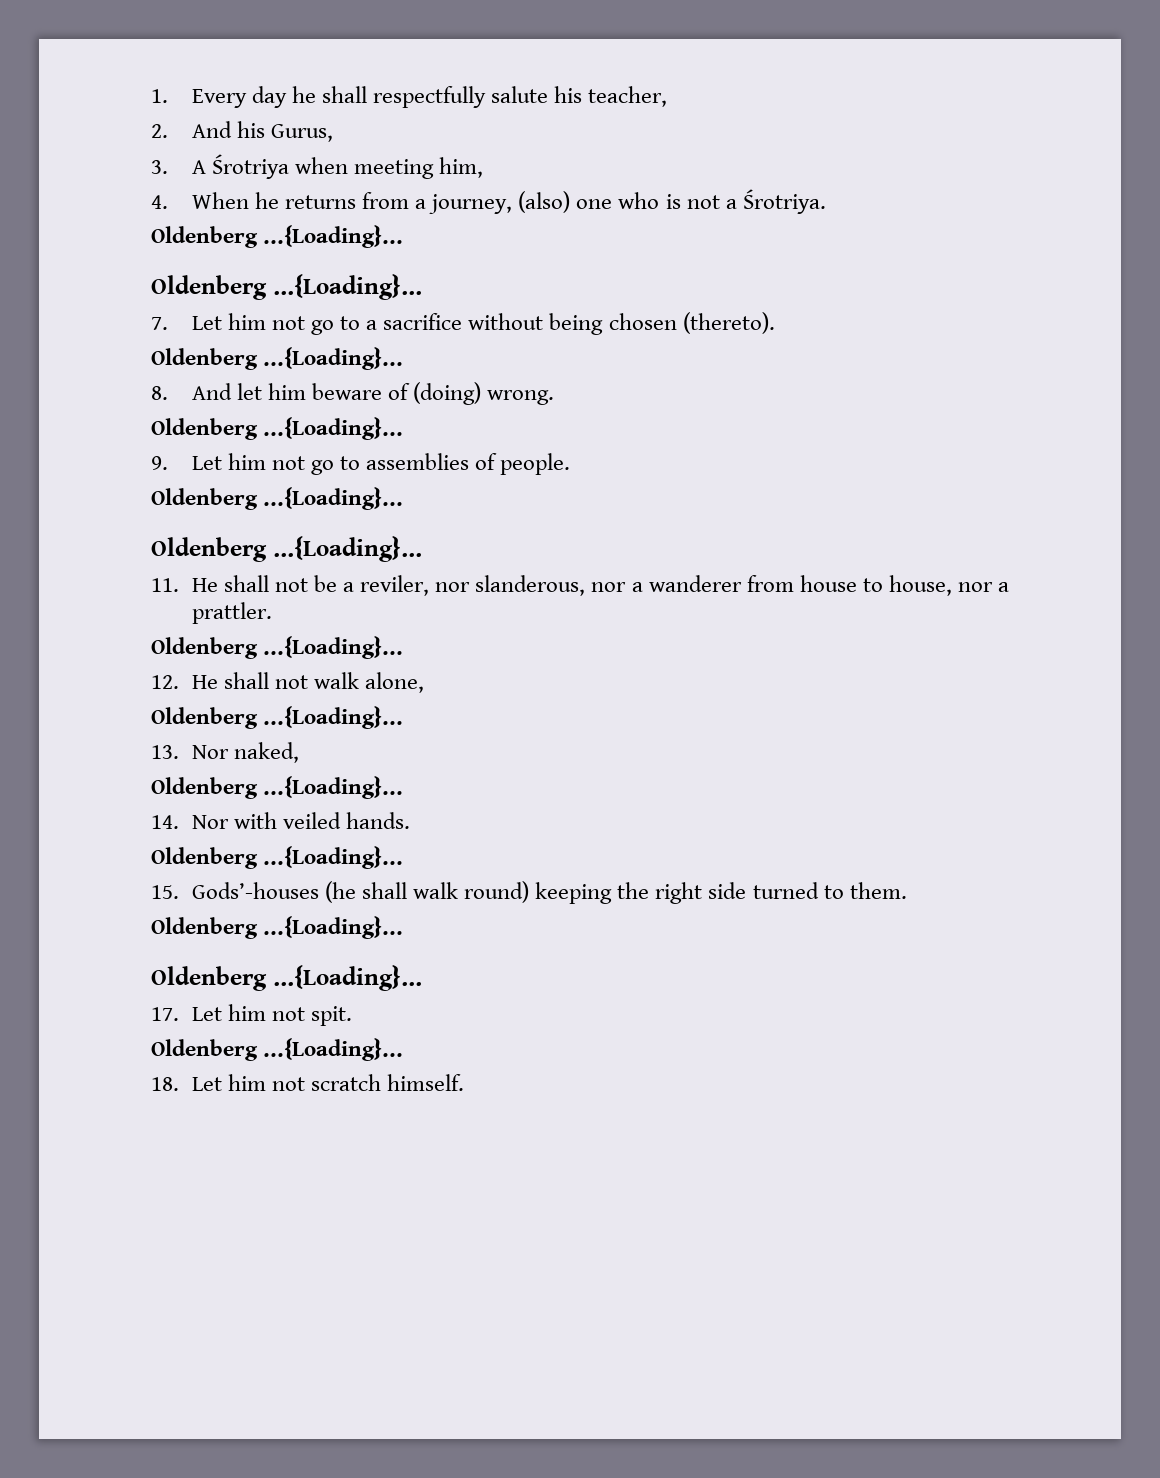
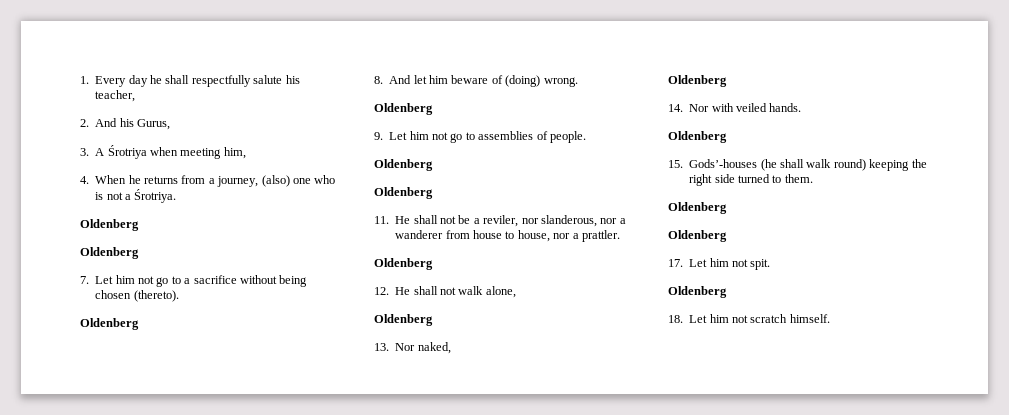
  4. When he returns from a journey, (also) one who is not a Śrotriya.
- Oldenberg ...{Loading}...
- Oldenberg ...{Loading}...
+ Oldenberg
+ Oldenberg
  7. Let him not go to a sacrifice without being chosen (thereto).
- Oldenberg ...{Loading}...
+ Oldenberg
  8. And let him beware of (doing) wrong.
- Oldenberg ...{Loading}...
+ Oldenberg
  9. Let him not go to assemblies of people.
- Oldenberg ...{Loading}...
- Oldenberg ...{Loading}...
+ Oldenberg
+ Oldenberg
  11. He shall not be a reviler, nor slanderous, nor a wanderer from house to house, nor a prattler.
- Oldenberg ...{Loading}...
+ Oldenberg
  12. He shall not walk alone,
- Oldenberg ...{Loading}...
+ Oldenberg
  13. Nor naked,
- Oldenberg ...{Loading}...
+ Oldenberg
  14. Nor with veiled hands.
- Oldenberg ...{Loading}...
+ Oldenberg
  15. Gods’-houses (he shall walk round) keeping the right side turned to them.
- Oldenberg ...{Loading}...
- Oldenberg ...{Loading}...
+ Oldenberg
+ Oldenberg
  17. Let him not spit.
- Oldenberg ...{Loading}...
+ Oldenberg

